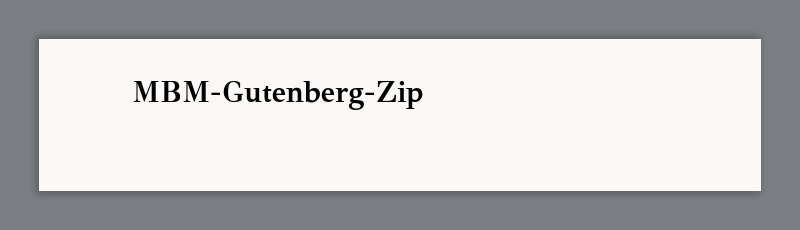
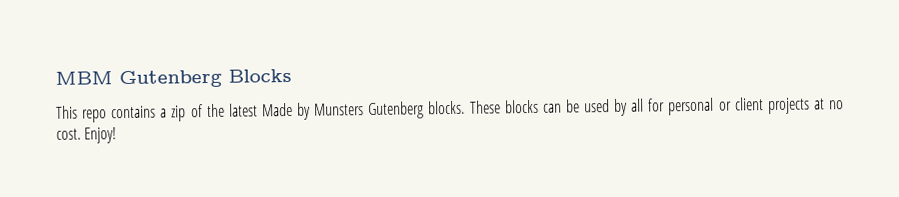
- MBM-Gutenberg-Zip
+ MBM Gutenberg Blocks
+ This repo contains a zip of the latest Made by Munsters Gutenberg blocks. These blocks can be used by all for personal or client projects at no cost. Enjoy!

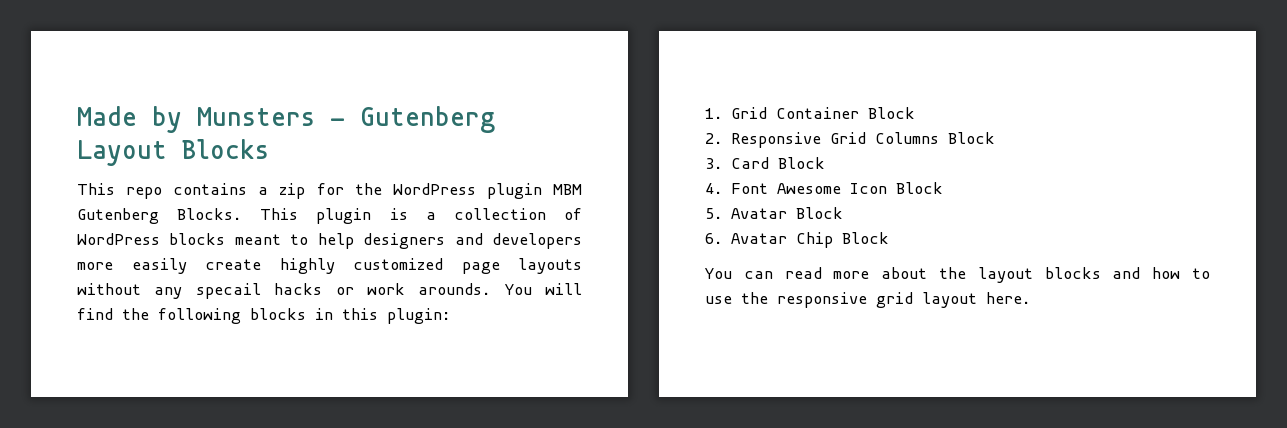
- MBM Gutenberg Blocks
+ Made by Munsters - Gutenberg Layout Blocks
- This repo contains a zip of the latest Made by Munsters Gutenberg blocks. These blocks can be used by all for personal or client projects at no cost. Enjoy!
+ This repo contains a zip for the WordPress plugin MBM Gutenberg Blocks. This plugin is a collection of WordPress blocks meant to help designers and developers more easily create highly customized page layouts without any specail hacks or work arounds. You will find the following blocks in this plugin:
+ 1. Grid Container Block
+ 2. Responsive Grid Columns Block
+ 3. Card Block
+ 4. Font Awesome Icon Block
+ 5. Avatar Block
+ 6. Avatar Chip Block
+ You can read more about the layout blocks and how to use the responsive grid layout here.

